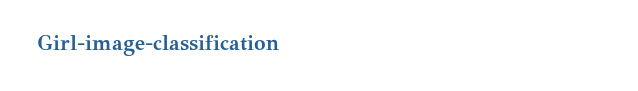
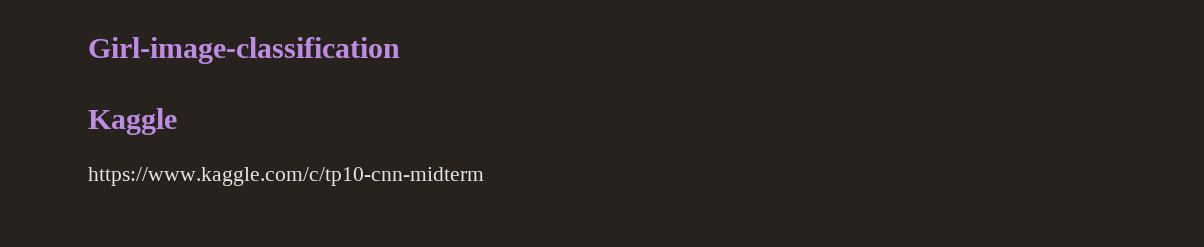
+ Kaggle
+ https://www.kaggle.com/c/tp10-cnn-midterm

